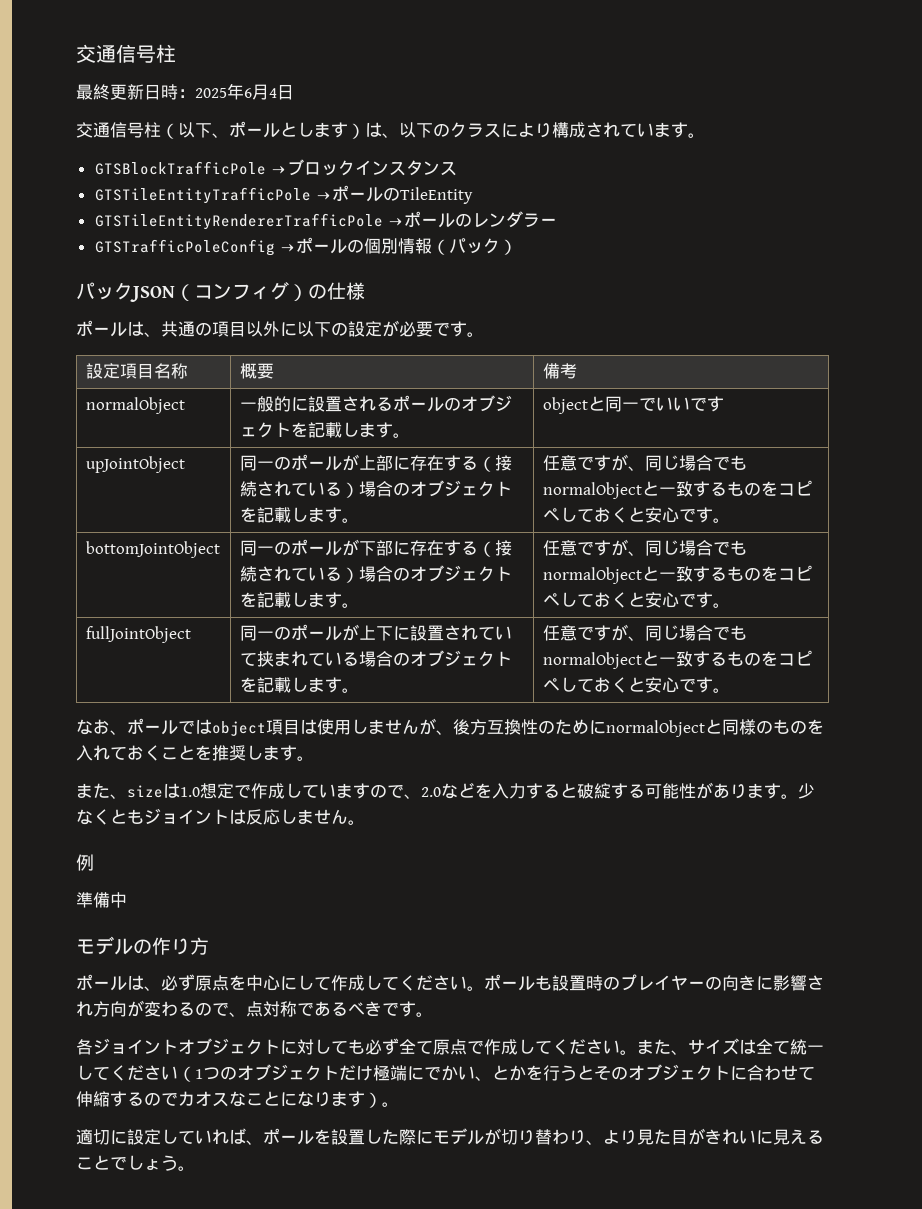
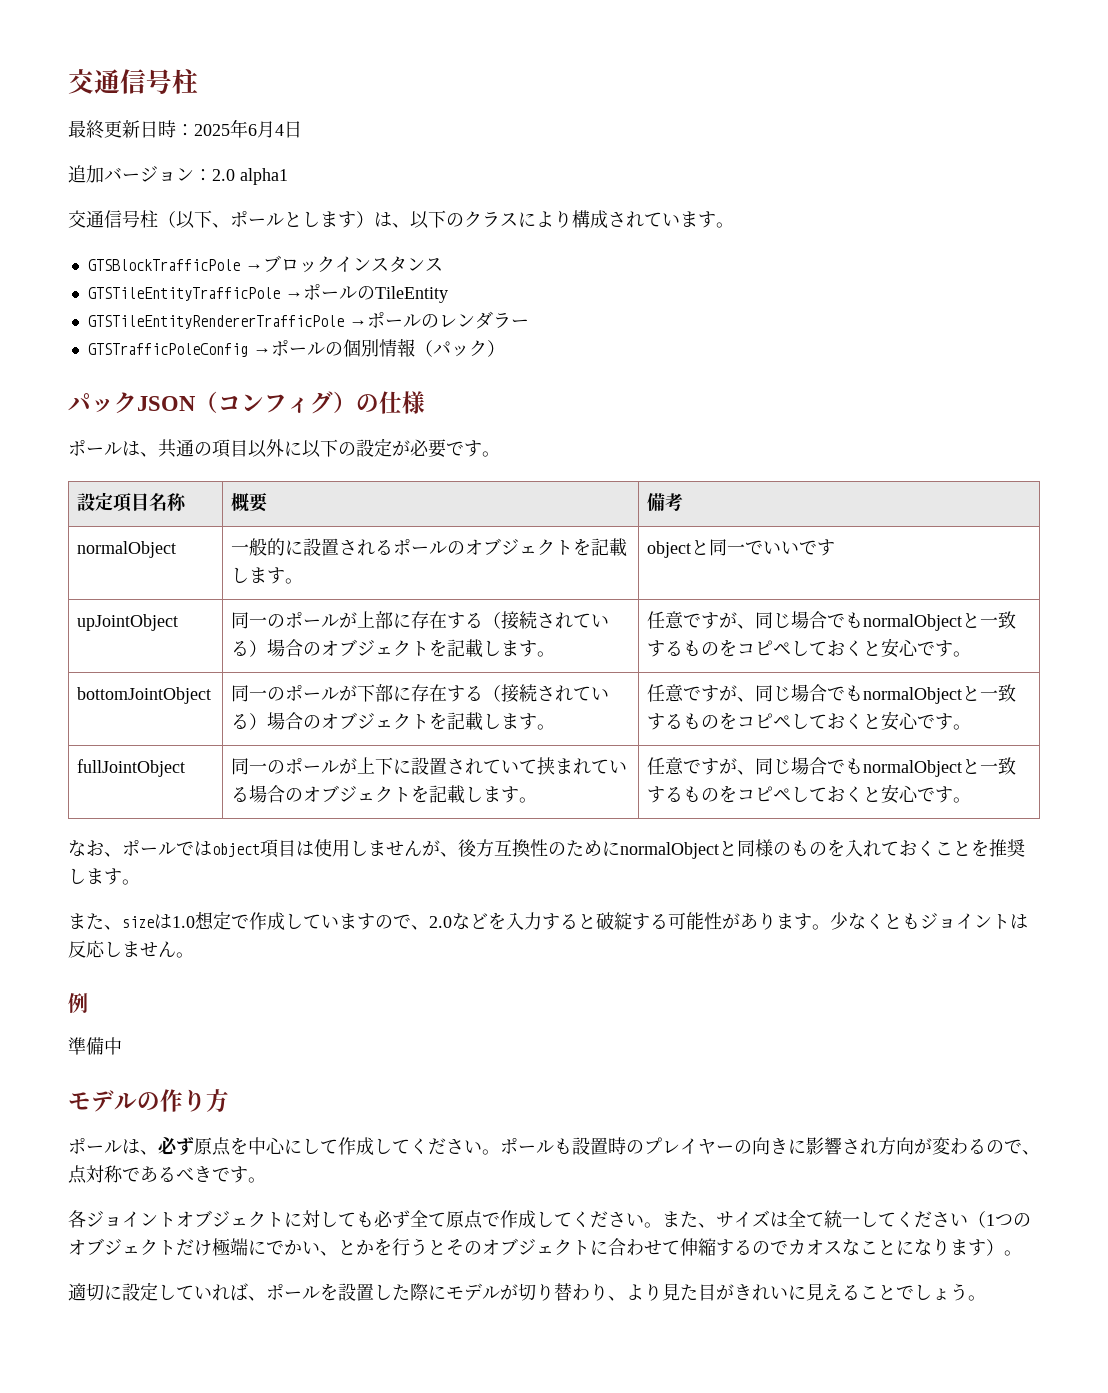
+ 追加バージョン：2.0 alpha1

